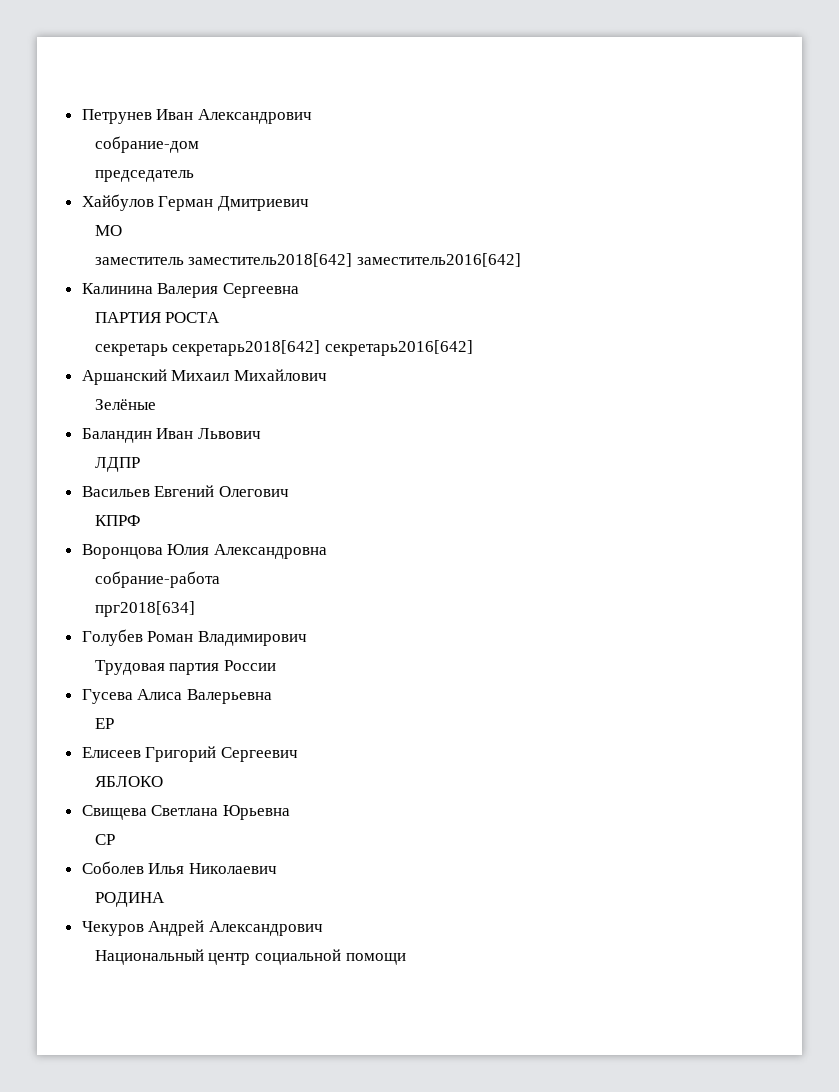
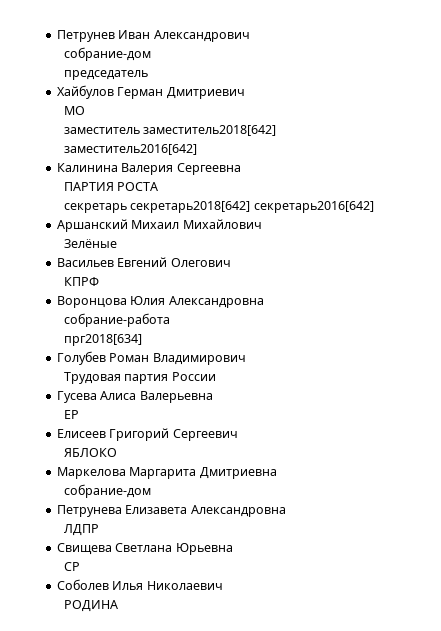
- Баландин Иван Львович
- ЛДПР
+ Маркелова Маргарита Дмитриевна
+ собрание-дом
+ Петрунева Елизавета Александровна
+ ЛДПР
- Чекуров Андрей Александрович
- Национальный центр социальной помощи

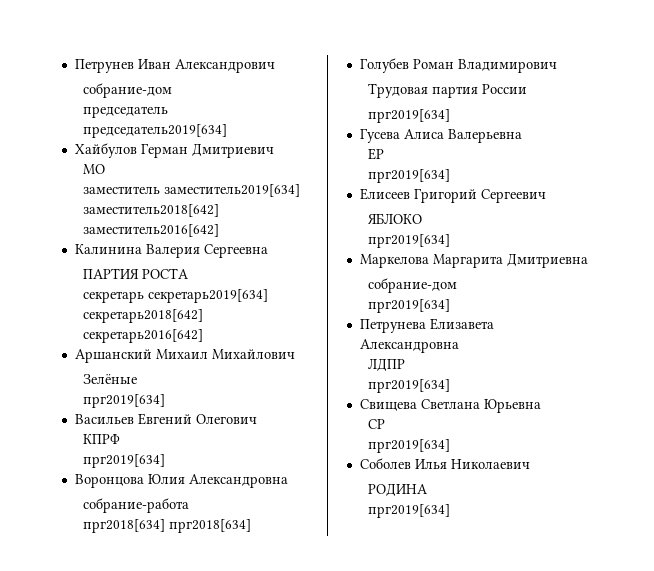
- председатель
+ председатель председатель2019[634]
- заместитель заместитель2018[642] заместитель2016[642]
+ заместитель заместитель2019[634] заместитель2018[642] заместитель2016[642]
- секретарь секретарь2018[642] секретарь2016[642]
+ секретарь секретарь2019[634] секретарь2018[642] секретарь2016[642]
  Зелёные
+ прг2019[634]
  КПРФ
+ прг2019[634]
- прг2018[634]
+ прг2018[634] прг2018[634]
  Трудовая партия России
+ прг2019[634]
  ЕР
+ прг2019[634]
  ЯБЛОКО
+ прг2019[634]
  Маркелова Маргарита Дмитриевна
  собрание-дом
+ прг2019[634]
  ЛДПР
+ прг2019[634]
  СР
+ прг2019[634]
  РОДИНА
+ прг2019[634]

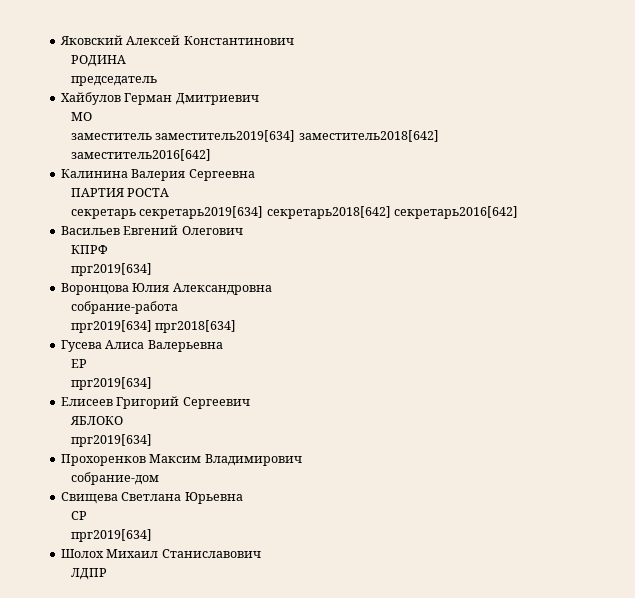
- Петрунев Иван Александрович
- собрание-дом
+ Яковский Алексей Константинович
+ РОДИНА
- председатель председатель2019[634]
+ председатель
- Аршанский Михаил Михайлович
- Зелёные
- прг2019[634]
- прг2018[634] прг2018[634]
- Голубев Роман Владимирович
- Трудовая партия России
- прг2019[634]
+ прг2019[634] прг2018[634]
- Маркелова Маргарита Дмитриевна
+ Прохоренков Максим Владимирович
  собрание-дом
- прг2019[634]
- Петрунева Елизавета Александровна
- ЛДПР
- прг2019[634]
- Соболев Илья Николаевич
- РОДИНА
- прг2019[634]
+ Шолох Михаил Станиславович
+ ЛДПР

